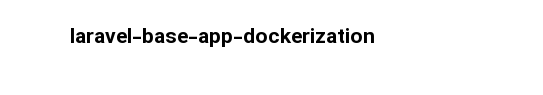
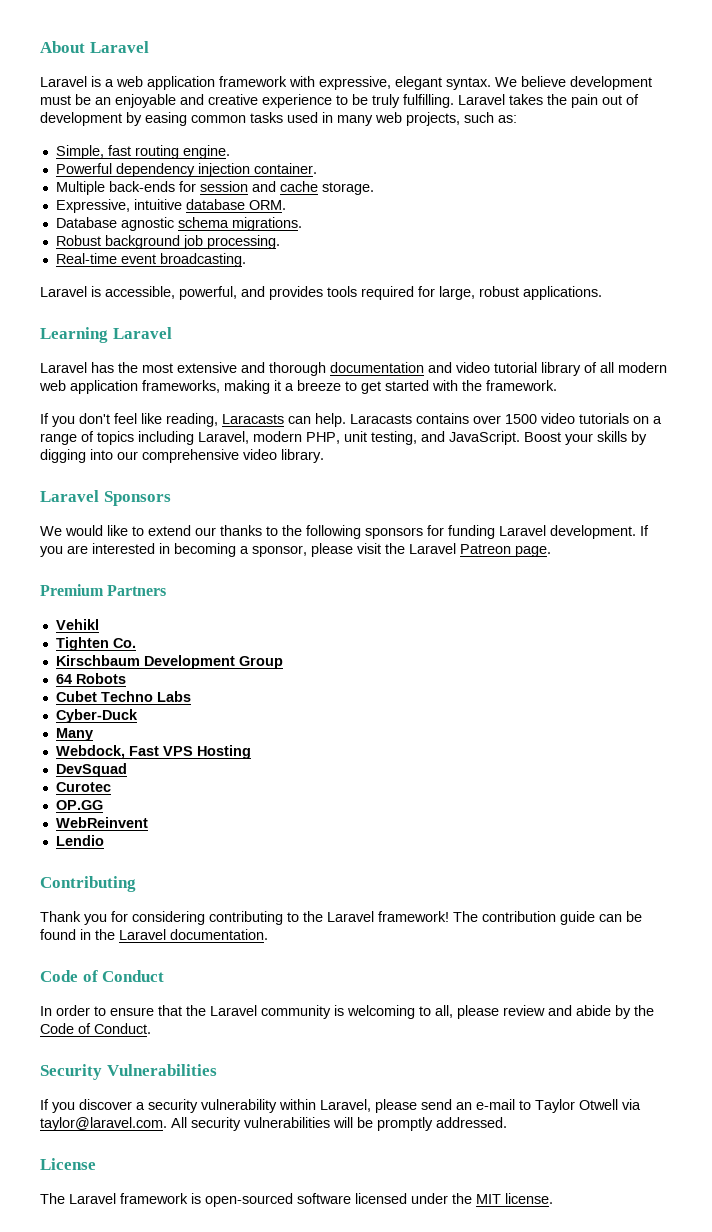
- laravel-base-app-dockerization
+ About Laravel
+ Laravel is a web application framework with expressive, elegant syntax. We believe development must be an enjoyable and creative experience to be truly fulfilling. Laravel takes the pain out of development by easing common tasks used in many web projects, such as:
+ Simple, fast routing engine.
+ Powerful dependency injection container.
+ Multiple back-ends for session and cache storage.
+ Expressive, intuitive database ORM.
+ Database agnostic schema migrations.
+ Robust background job processing.
+ Real-time event broadcasting.
+ Laravel is accessible, powerful, and provides tools required for large, robust applications.
+ Learning Laravel
+ Laravel has the most extensive and thorough documentation and video tutorial library of all modern web application frameworks, making it a breeze to get started with the framework.
+ If you don't feel like reading, Laracasts can help. Laracasts contains over 1500 video tutorials on a range of topics including Laravel, modern PHP, unit testing, and JavaScript. Boost your skills by digging into our comprehensive video library.
+ Laravel Sponsors
+ We would like to extend our thanks to the following sponsors for funding Laravel development. If you are interested in becoming a sponsor, please visit the Laravel Patreon page.
+ Premium Partners
+ Vehikl
+ Tighten Co.
+ Kirschbaum Development Group
+ 64 Robots
+ Cubet Techno Labs
+ Cyber-Duck
+ Many
+ Webdock, Fast VPS Hosting
+ DevSquad
+ Curotec
+ OP.GG
+ WebReinvent
+ Lendio
+ Contributing
+ Thank you for considering contributing to the Laravel framework! The contribution guide can be found in the Laravel documentation.
+ Code of Conduct
+ In order to ensure that the Laravel community is welcoming to all, please review and abide by the Code of Conduct.
+ Security Vulnerabilities
+ If you discover a security vulnerability within Laravel, please send an e-mail to Taylor Otwell via taylor@laravel.com. All security vulnerabilities will be promptly addressed.
+ License
+ The Laravel framework is open-sourced software licensed under the MIT license.

